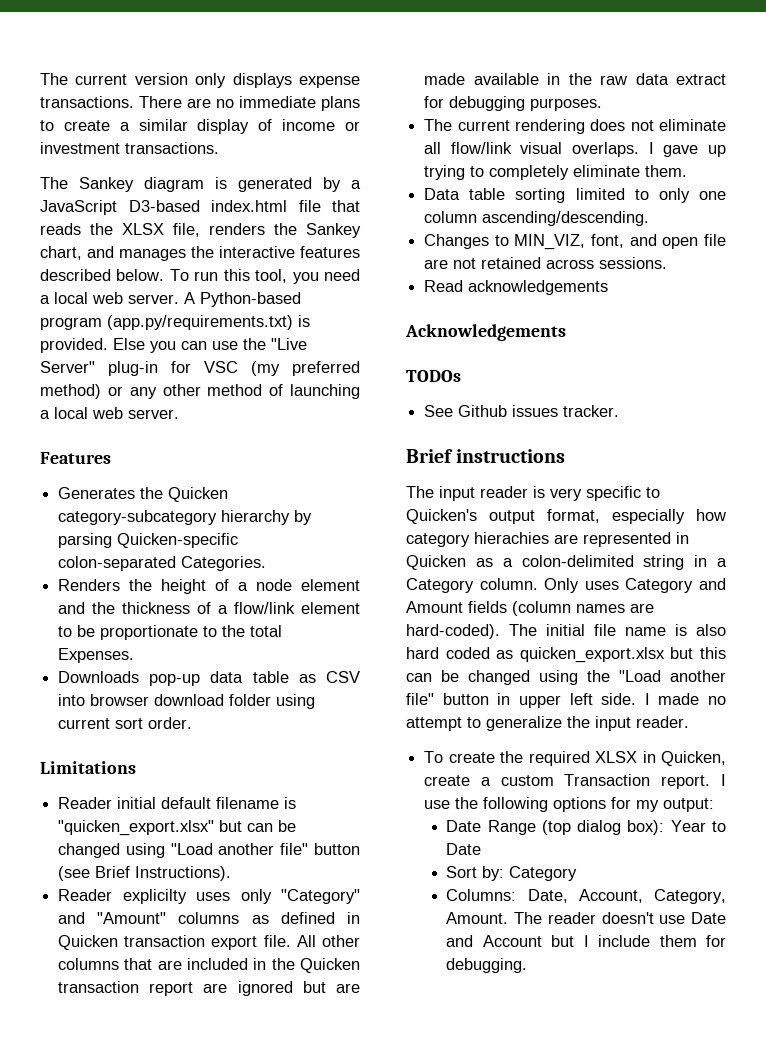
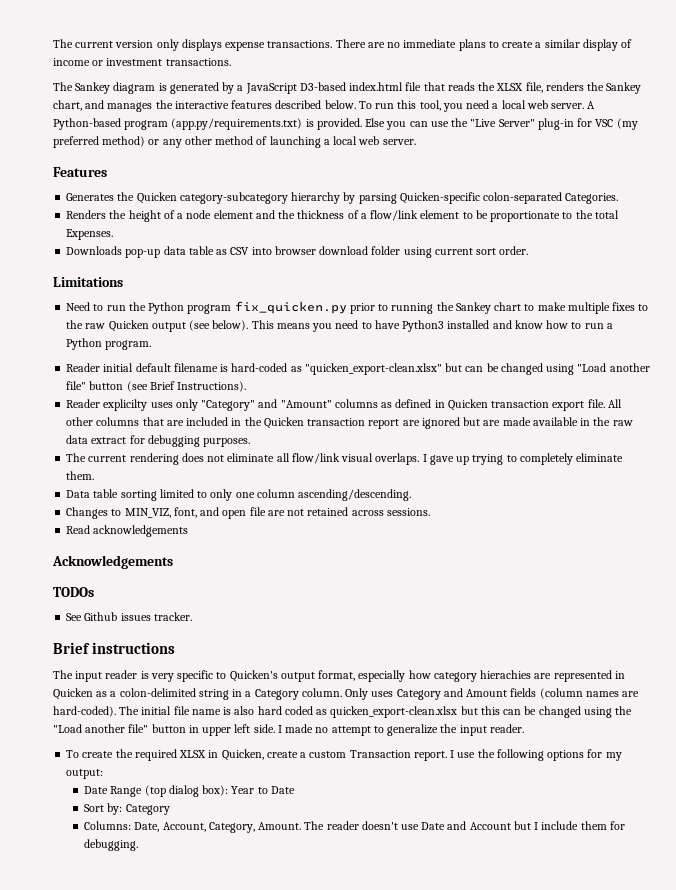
+ Need to run the Python program fix_quicken.py prior to running the Sankey chart to make multiple fixes to the raw Quicken output (see below). This means you need to have Python3 installed and know how to run a Python program.
- Reader initial default filename is "quicken_export.xlsx" but can be changed using "Load another file" button (see Brief Instructions).
+ Reader initial default filename is hard-coded as "quicken_export-clean.xlsx" but can be changed using "Load another file" button (see Brief Instructions).
- The initial file name is also hard coded as quicken_export.xlsx but this can be changed using the "Load another file" button in upper left side.
+ The initial file name is also hard coded as quicken_export-clean.xlsx but this can be changed using the "Load another file" button in upper left side.

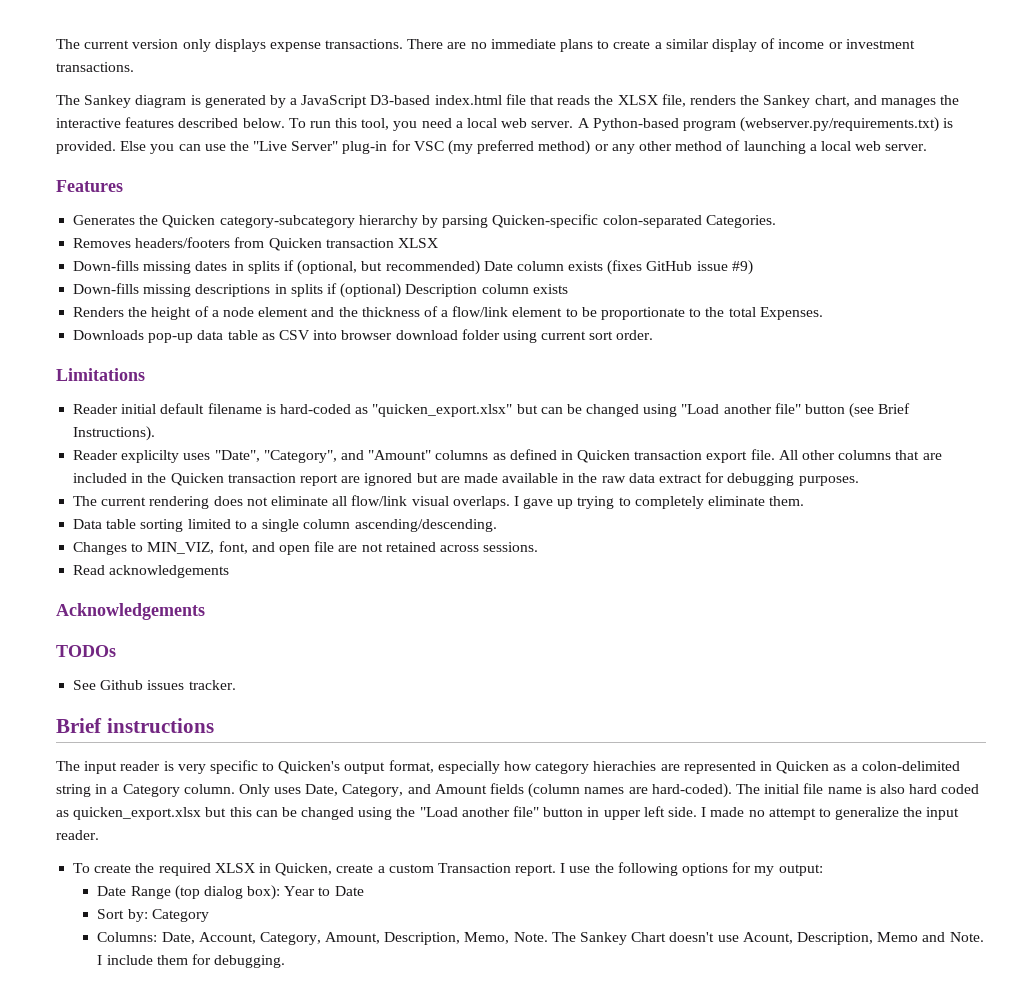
- A Python-based program (app.py/requirements.txt) is provided.
+ A Python-based program (webserver.py/requirements.txt) is provided.
+ Removes headers/footers from Quicken transaction XLSX
+ Down-fills missing dates in splits if (optional, but recommended) Date column exists (fixes GitHub issue #9)
+ Down-fills missing descriptions in splits if (optional) Description column exists
- Need to run the Python program fix_quicken.py prior to running the Sankey chart to make multiple fixes to the raw Quicken output (see below). This means you need to have Python3 installed and know how to run a Python program.
- Reader initial default filename is hard-coded as "quicken_export-clean.xlsx" but can be changed using "Load another file" button (see Brief Instructions).
+ Reader initial default filename is hard-coded as "quicken_export.xlsx" but can be changed using "Load another file" button (see Brief Instructions).
- Reader explicilty uses only "Category" and "Amount" columns as defined in Quicken transaction export file.
+ Reader explicilty uses "Date", "Category", and "Amount" columns as defined in Quicken transaction export file.
- Data table sorting limited to only one column ascending/descending.
+ Data table sorting limited to a single column ascending/descending.
- Only uses Category and Amount fields (column names are hard-coded).
+ Only uses Date, Category, and Amount fields (column names are hard-coded).
- The initial file name is also hard coded as quicken_export-clean.xlsx but this can be changed using the "Load another file" button in upper left side.
+ The initial file name is also hard coded as quicken_export.xlsx but this can be changed using the "Load another file" button in upper left side.
- Columns: Date, Account, Category, Amount. The reader doesn't use Date and Account but I include them for debugging.
+ Columns: Date, Account, Category, Amount, Description, Memo, Note. The Sankey Chart doesn't use Acount, Description, Memo and Note. I include them for debugging.

